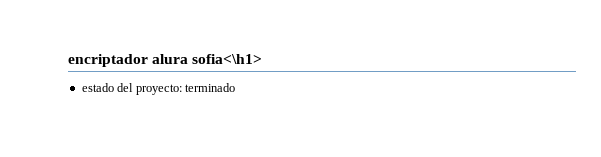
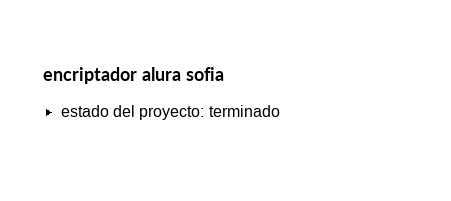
- encriptador alura sofia<\h1>
+ encriptador alura sofia

